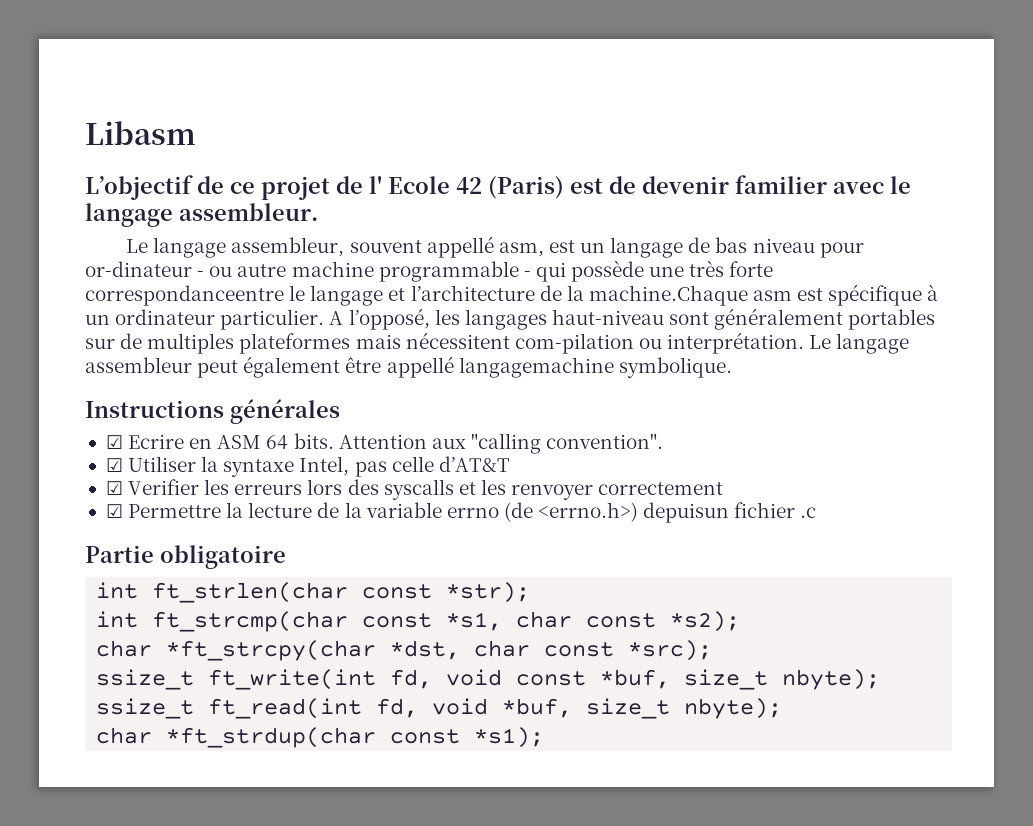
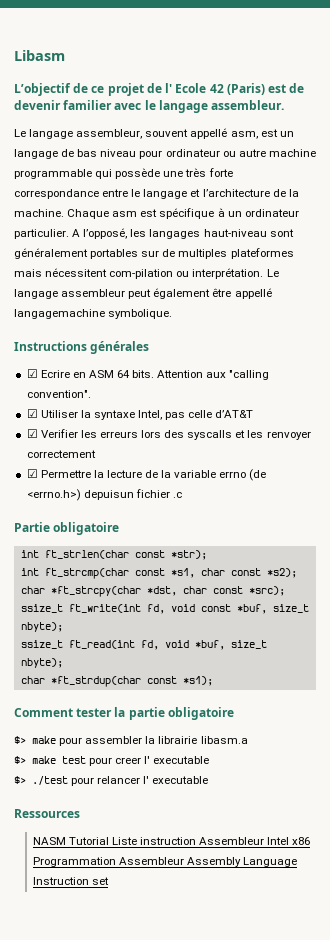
- Le langage assembleur, souvent appellé asm, est un langage de bas niveau pour or-dinateur - ou autre machine programmable - qui possède une très forte correspondanceentre le langage et l’architecture de la machine.Chaque asm est spécifique à un ordinateur particulier.
+ Le langage assembleur, souvent appellé asm, est un langage de bas niveau pour ordinateur ou autre machine programmable qui possède une très forte correspondance entre le langage et l’architecture de la machine. Chaque asm est spécifique à un ordinateur particulier.
+ Comment tester la partie obligatoire
+ $> make pour assembler la librairie libasm.a
+ $> make test pour creer l' executable
+ $> ./test pour relancer l' executable
+ Ressources
+ NASM Tutorial Liste instruction Assembleur Intel x86 Programmation Assembleur Assembly Language Instruction set

